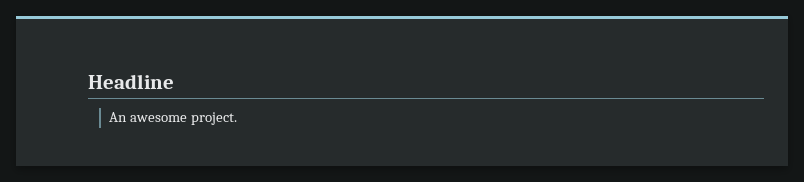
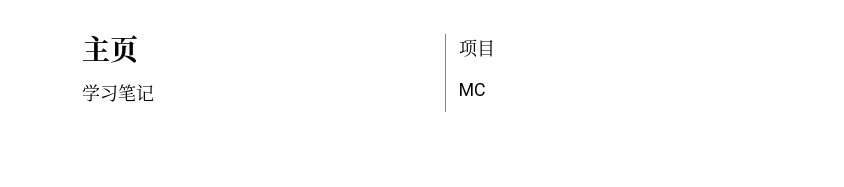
- Headline
- An awesome project.
+ 主页
+ 学习笔记
+ 项目
+ MC

